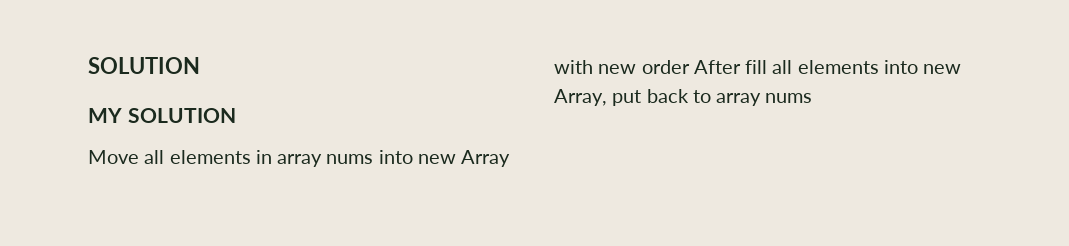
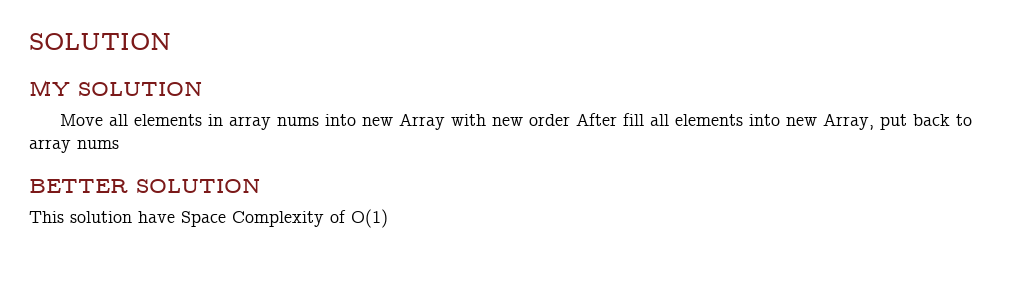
+ BETTER SOLUTION
+ This solution have Space Complexity of O(1)

